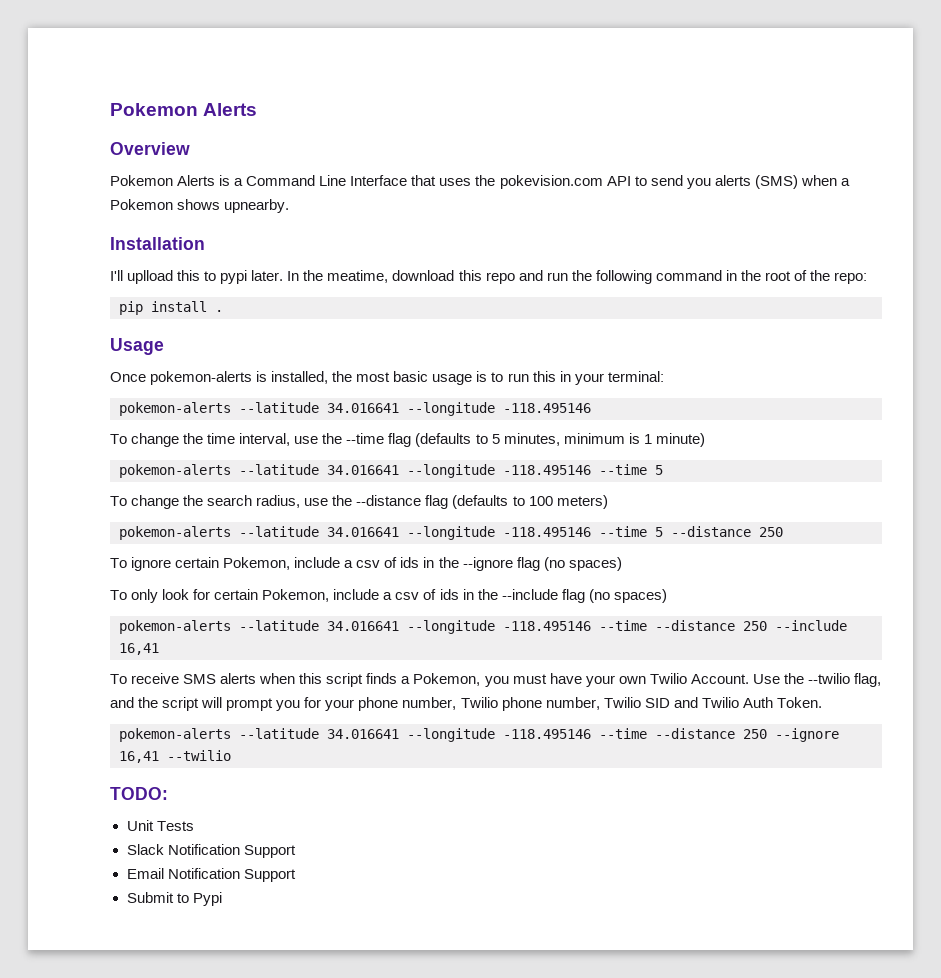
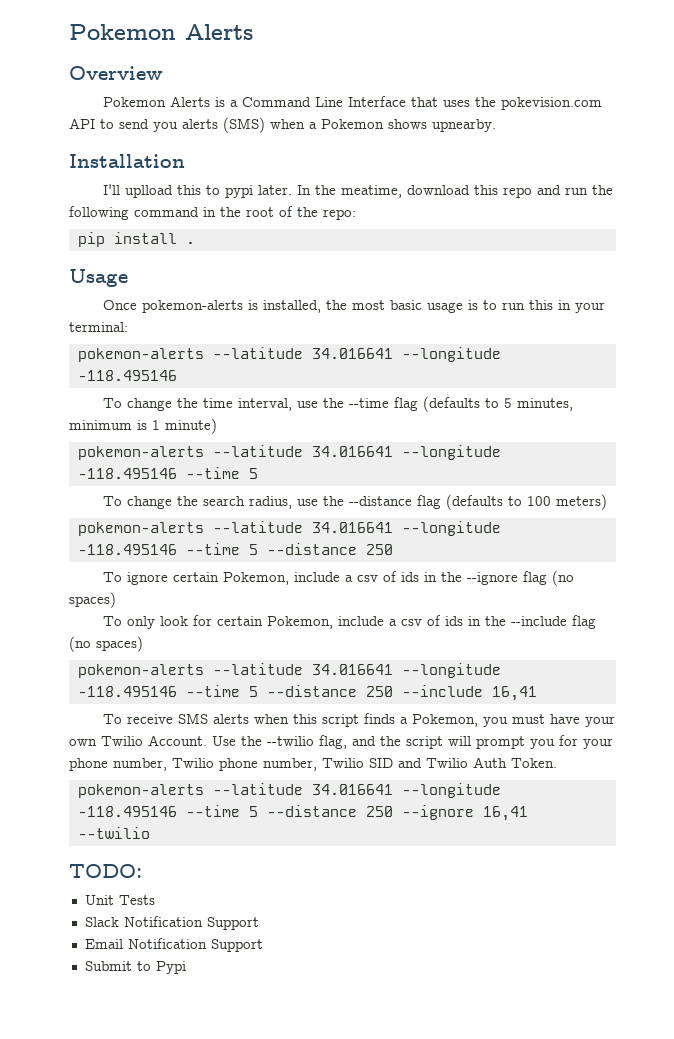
- pokemon-alerts --latitude 34.016641 --longitude -118.495146 --time --distance 250 --include 16,41
+ pokemon-alerts --latitude 34.016641 --longitude -118.495146 --time 5 --distance 250 --include 16,41
- pokemon-alerts --latitude 34.016641 --longitude -118.495146 --time --distance 250 --ignore 16,41 --twilio
+ pokemon-alerts --latitude 34.016641 --longitude -118.495146 --time 5 --distance 250 --ignore 16,41 --twilio

